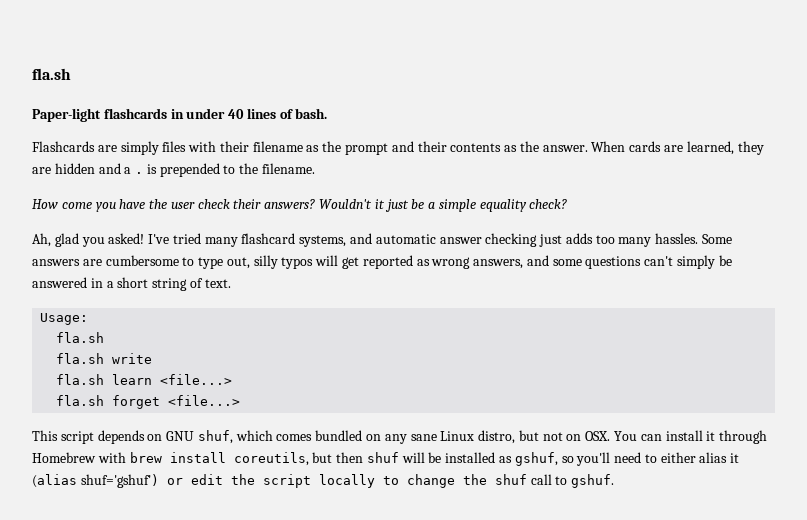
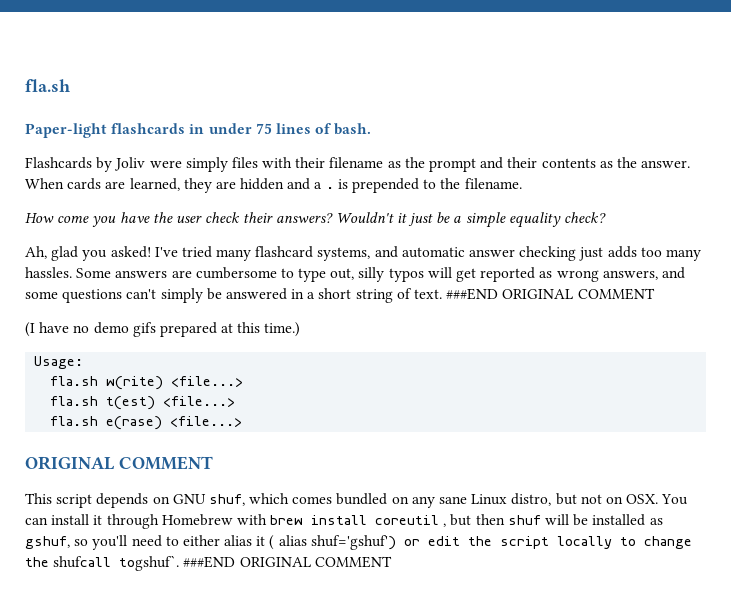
- Paper-light flashcards in under 40 lines of bash.
+ Paper-light flashcards in under 75 lines of bash.
- Flashcards are simply files with their filename as the prompt and their contents as the answer.
+ Flashcards by Joliv were simply files with their filename as the prompt and their contents as the answer.
- Some answers are cumbersome to type out, silly typos will get reported as wrong answers, and some questions can't simply be answered in a short string of text.
+ Some answers are cumbersome to type out, silly typos will get reported as wrong answers, and some questions can't simply be answered in a short string of text. ###END ORIGINAL COMMENT
+ (I have no demo gifs prepared at this time.)
  Usage:
- fla.sh
- fla.sh write
- fla.sh learn <file...>
- fla.sh forget <file...>
+ fla.sh w(rite) <file...>
+ fla.sh t(est) <file...>
+ fla.sh e(rase) <file...>
+ ORIGINAL COMMENT
- This script depends on GNU shuf, which comes bundled on any sane Linux distro, but not on OSX. You can install it through Homebrew with brew install coreutils, but then shuf will be installed as gshuf, so you'll need to either alias it (alias shuf='gshuf') or edit the script locally to change the shuf call to gshuf.
+ This script depends on GNU shuf, which comes bundled on any sane Linux distro, but not on OSX. You can install it through Homebrew with brew install coreutil , but then shuf will be installed as gshuf, so you'll need to either alias it ( alias shuf='gshuf') or edit the script locally to change the shufcall togshuf`. ###END ORIGINAL COMMENT

